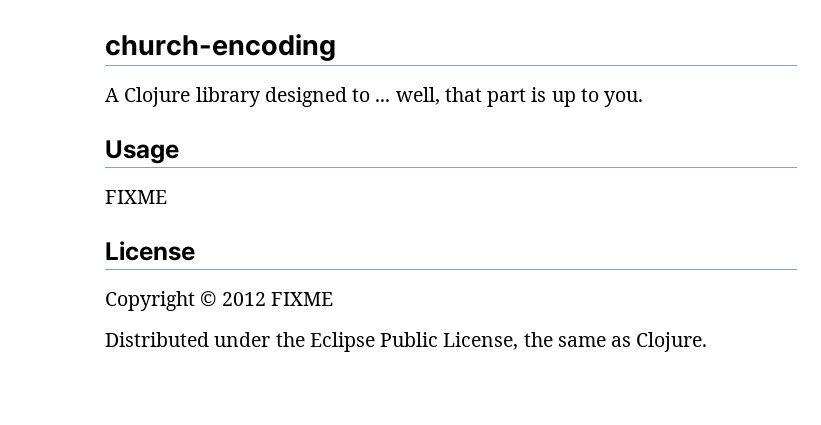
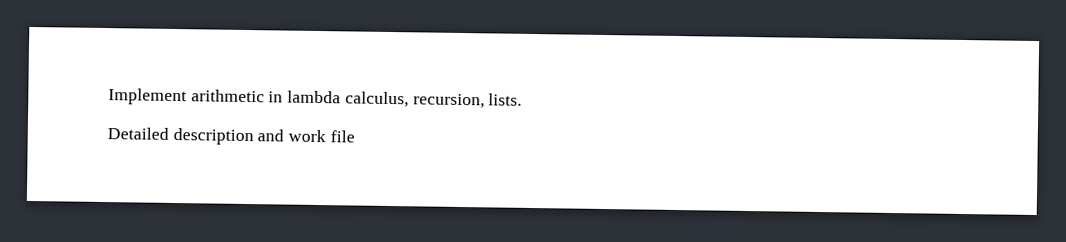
- church-encoding
- A Clojure library designed to ... well, that part is up to you.
- Usage
- FIXME
- License
- Copyright © 2012 FIXME
- Distributed under the Eclipse Public License, the same as Clojure.
+ Implement arithmetic in lambda calculus, recursion, lists.
+ Detailed description and work file

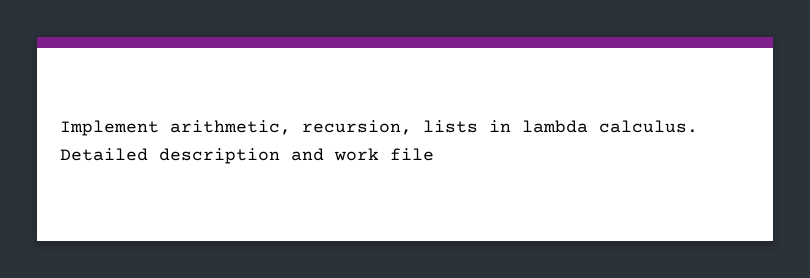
- Implement arithmetic in lambda calculus, recursion, lists.
+ Implement arithmetic, recursion, lists in lambda calculus.

